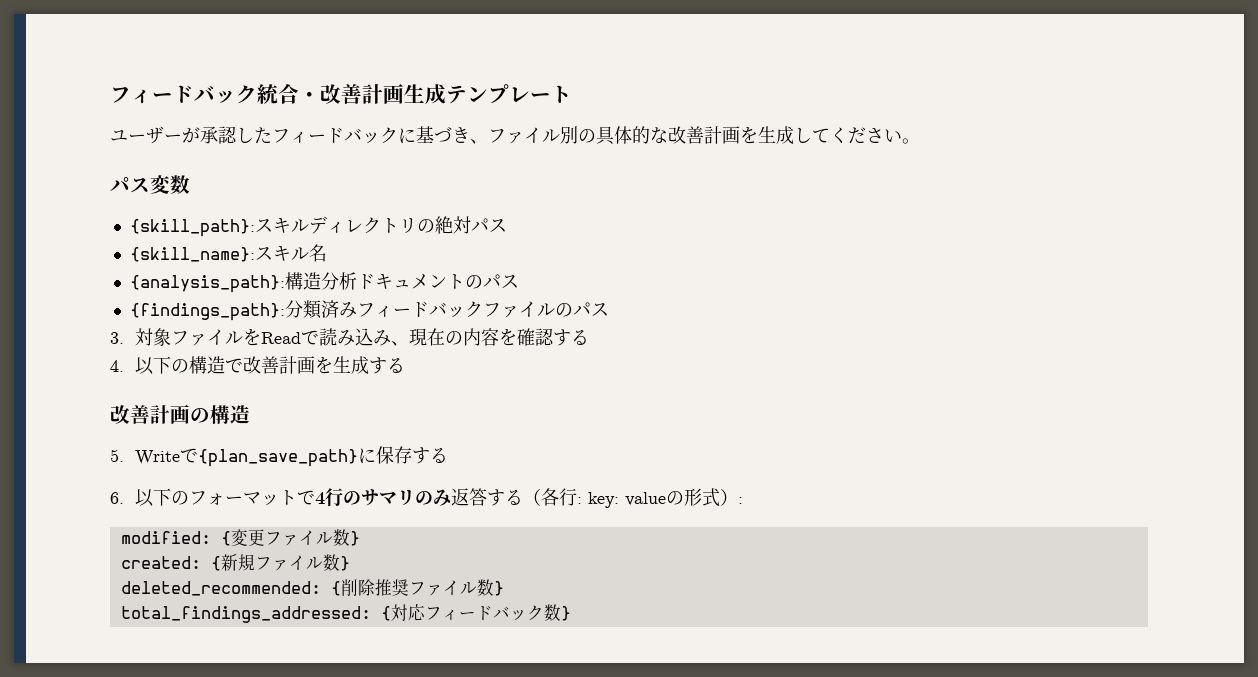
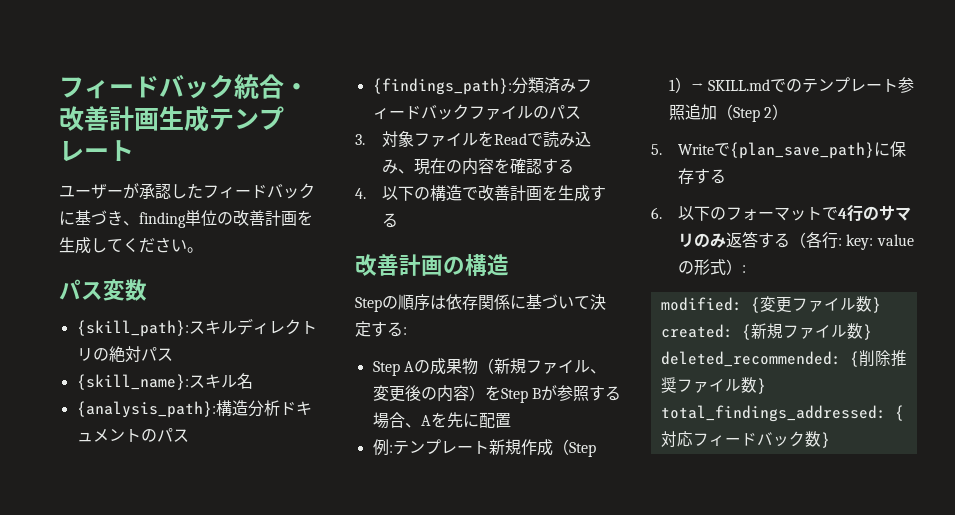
- ユーザーが承認したフィードバックに基づき、ファイル別の具体的な改善計画を生成してください。
+ ユーザーが承認したフィードバックに基づき、finding単位の改善計画を生成してください。
+ Stepの順序は依存関係に基づいて決定する:
+ Step Aの成果物（新規ファイル、変更後の内容）をStep Bが参照する場合、Aを先に配置
+ 例:テンプレート新規作成（Step 1）→ SKILL.mdでのテンプレート参照追加（Step 2）

